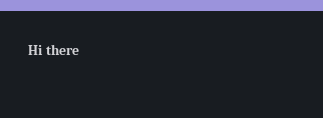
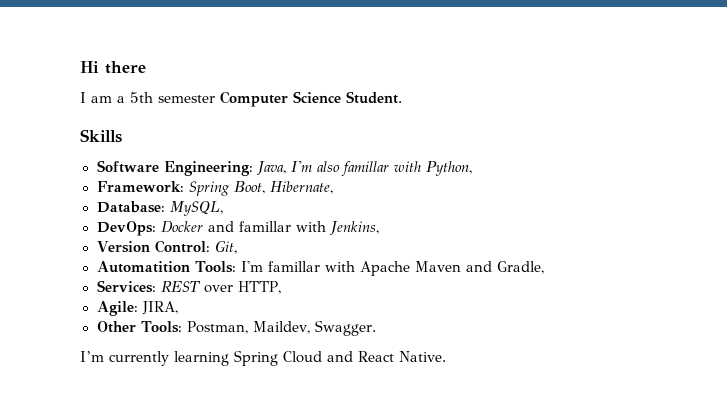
+ I am a 5th semester Computer Science Student.
+ Skills
+ Software Engineering: Java, I'm also famillar with Python,
+ Framework: Spring Boot, Hibernate,
+ Database: MySQL,
+ DevOps: Docker and famillar with Jenkins,
+ Version Control: Git,
+ Automatition Tools: I'm famillar with Apache Maven and Gradle,
+ Services: REST over HTTP,
+ Agile: JIRA,
+ Other Tools: Postman, Maildev, Swagger.
+ I’m currently learning Spring Cloud and React Native.

